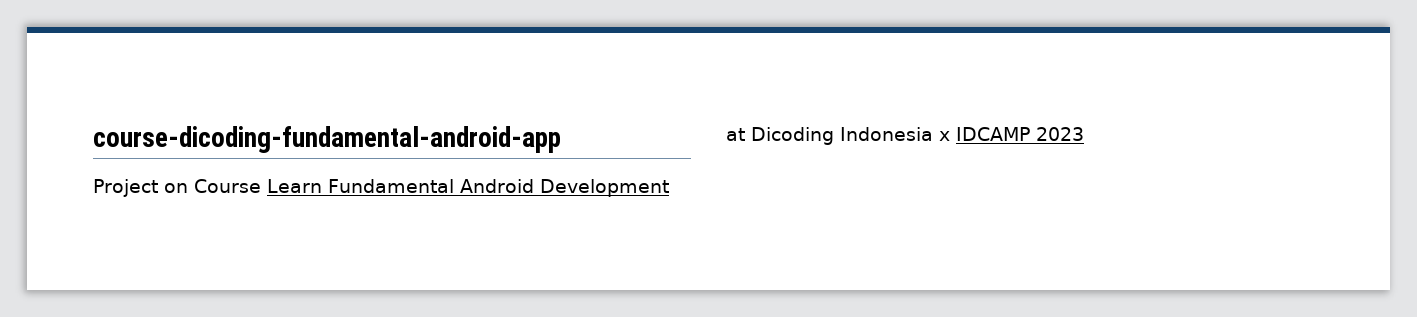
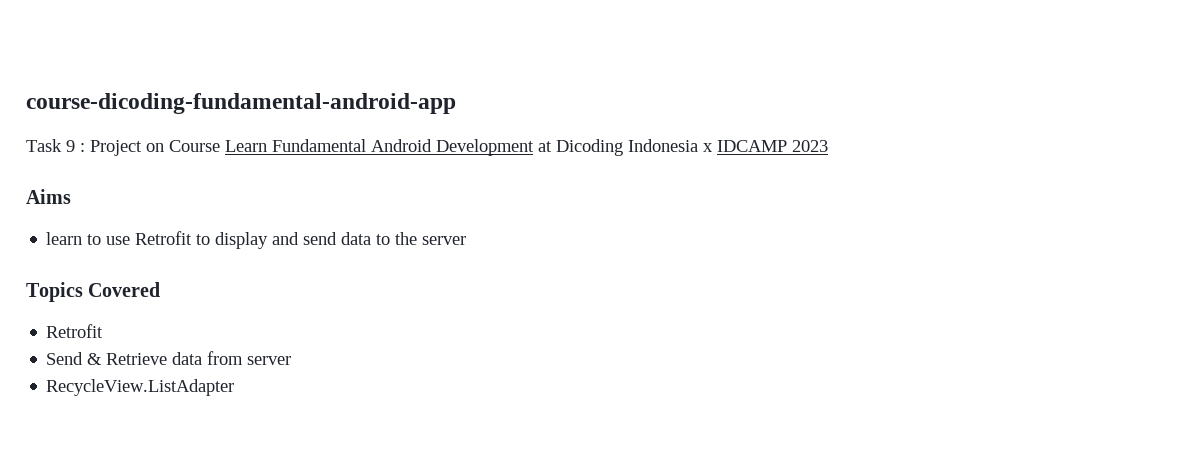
- Project on Course Learn Fundamental Android Development at Dicoding Indonesia x IDCAMP 2023
+ Task 9 : Project on Course Learn Fundamental Android Development at Dicoding Indonesia x IDCAMP 2023
+ Aims
+ learn to use Retrofit to display and send data to the server
+ Topics Covered
+ Retrofit
+ Send & Retrieve data from server
+ RecycleView.ListAdapter

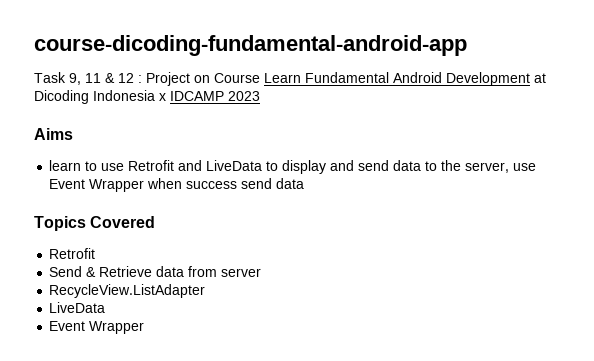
- Task 9 : Project on Course Learn Fundamental Android Development at Dicoding Indonesia x IDCAMP 2023
+ Task 9, 11 & 12 : Project on Course Learn Fundamental Android Development at Dicoding Indonesia x IDCAMP 2023
- learn to use Retrofit to display and send data to the server
+ learn to use Retrofit and LiveData to display and send data to the server, use Event Wrapper when success send data
  RecycleView.ListAdapter
+ LiveData
+ Event Wrapper

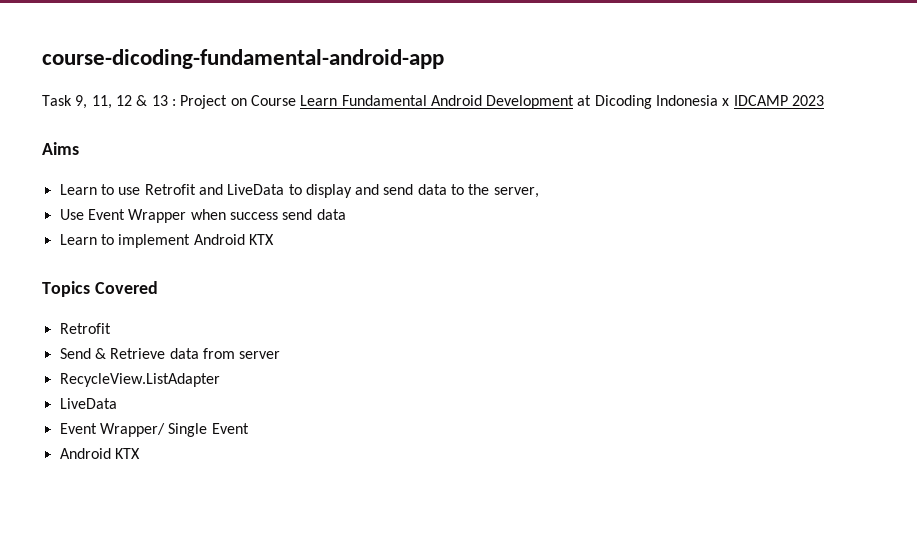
- Task 9, 11 & 12 : Project on Course Learn Fundamental Android Development at Dicoding Indonesia x IDCAMP 2023
+ Task 9, 11, 12 & 13 : Project on Course Learn Fundamental Android Development at Dicoding Indonesia x IDCAMP 2023
- learn to use Retrofit and LiveData to display and send data to the server, use Event Wrapper when success send data
+ Learn to use Retrofit and LiveData to display and send data to the server,
+ Use Event Wrapper when success send data
+ Learn to implement Android KTX
  RecycleView.ListAdapter
  LiveData
- Event Wrapper
+ Event Wrapper/ Single Event
+ Android KTX

